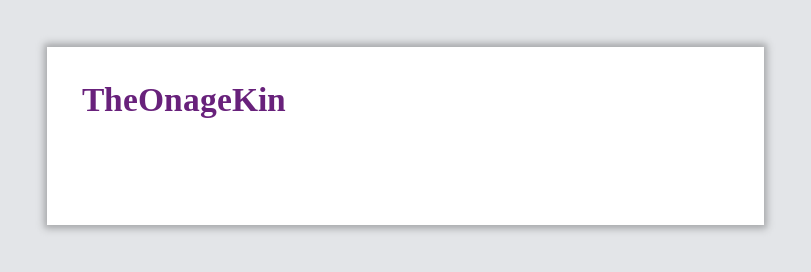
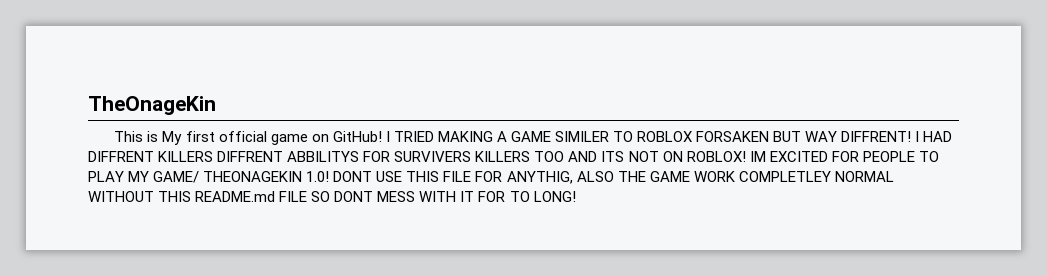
+ This is My first official game on GitHub! I TRIED MAKING A GAME SIMILER TO ROBLOX FORSAKEN BUT WAY DIFFRENT! I HAD DIFFRENT KILLERS DIFFRENT ABBILITYS FOR SURVIVERS KILLERS TOO AND ITS NOT ON ROBLOX! IM EXCITED FOR PEOPLE TO PLAY MY GAME/ THEONAGEKIN 1.0! DONT USE THIS FILE FOR ANYTHIG, ALSO THE GAME WORK COMPLETLEY NORMAL WITHOUT THIS README.md FILE SO DONT MESS WITH IT FOR TO LONG!

